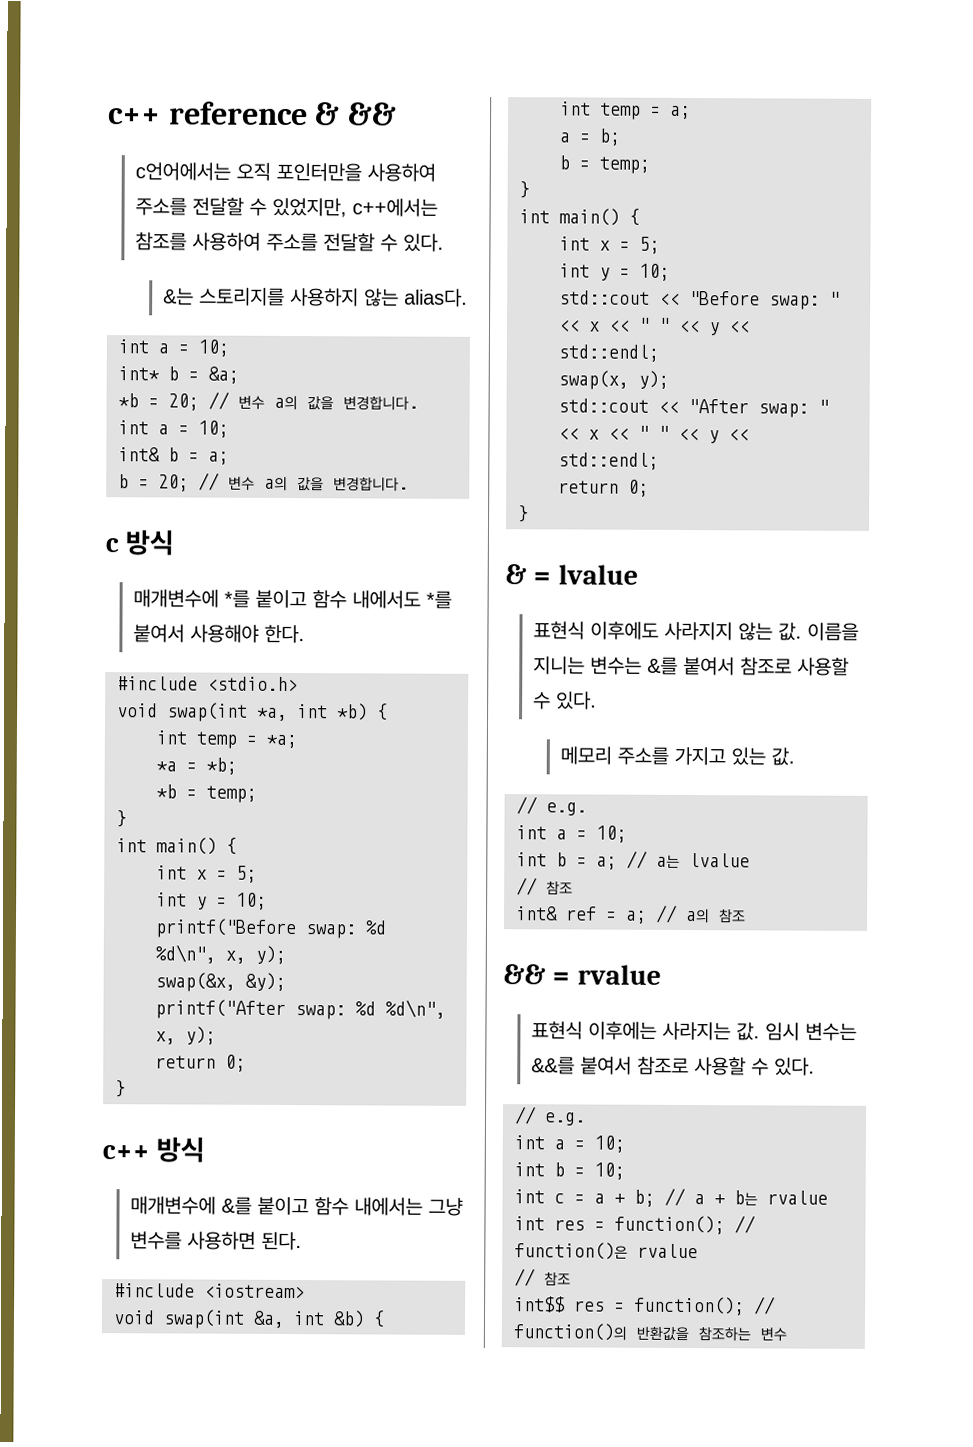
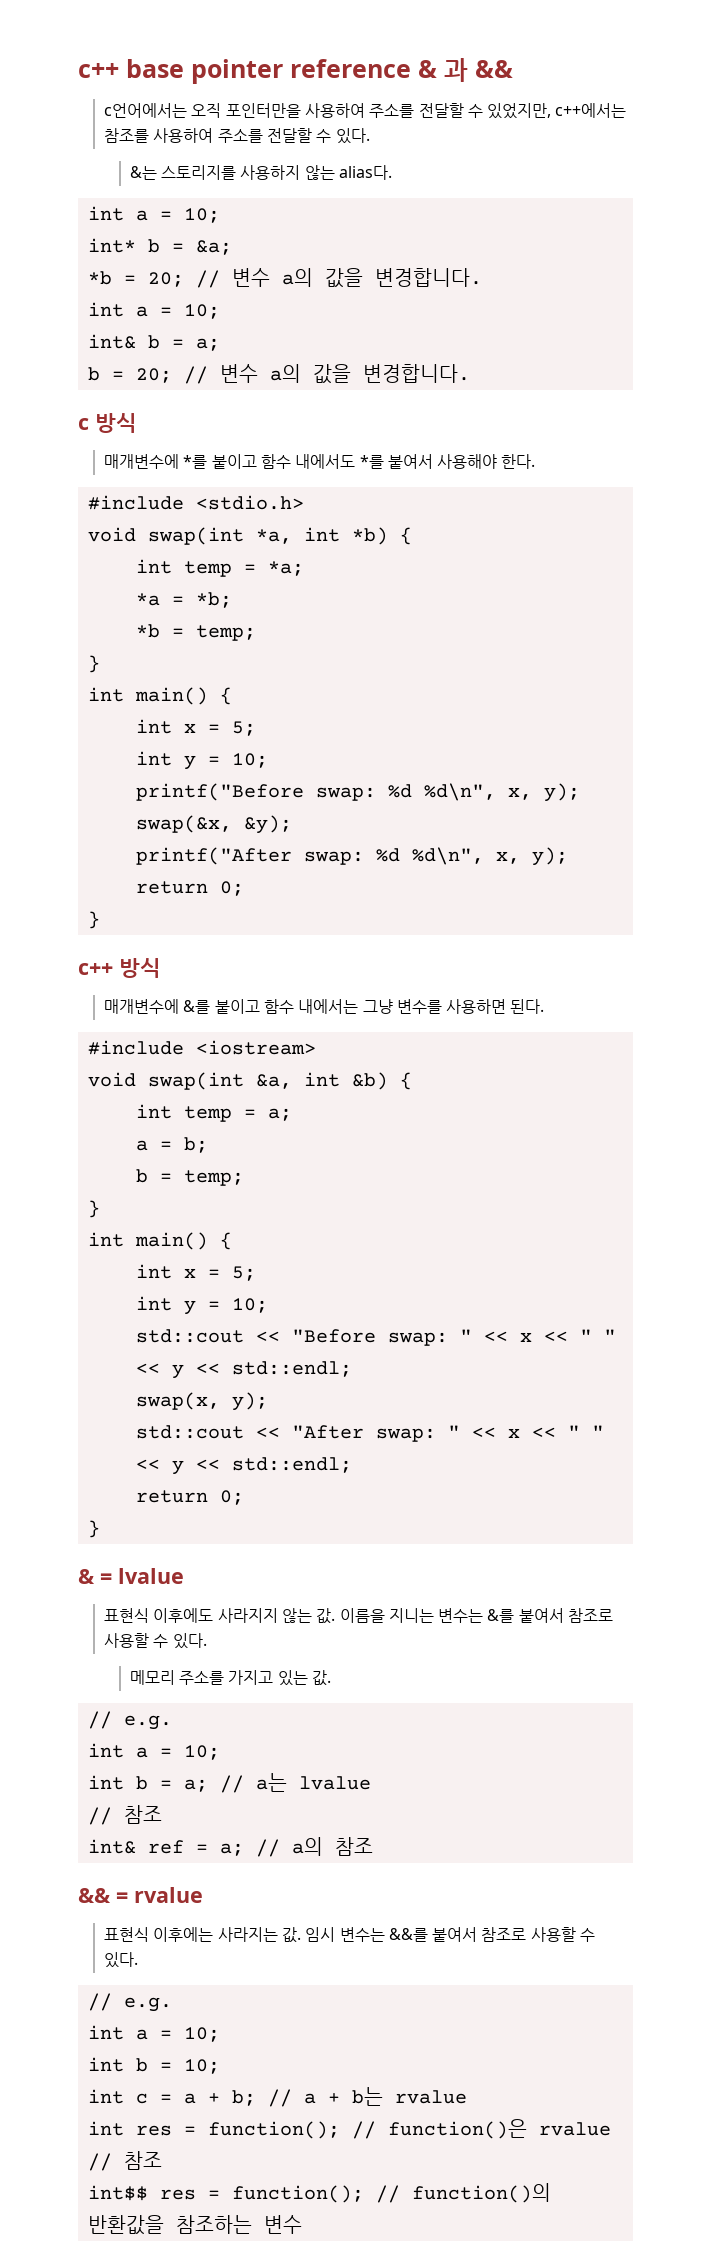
- c++ reference & &&
+ c++ base pointer reference & 과 &&

